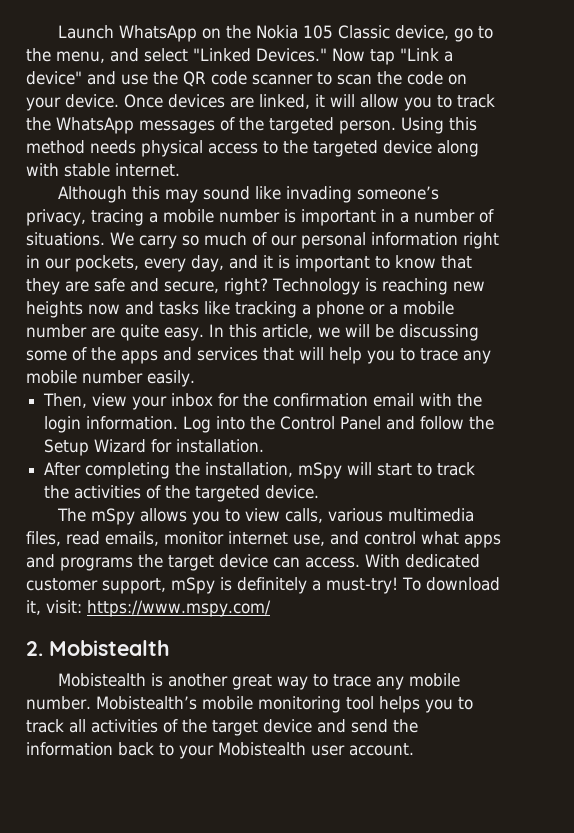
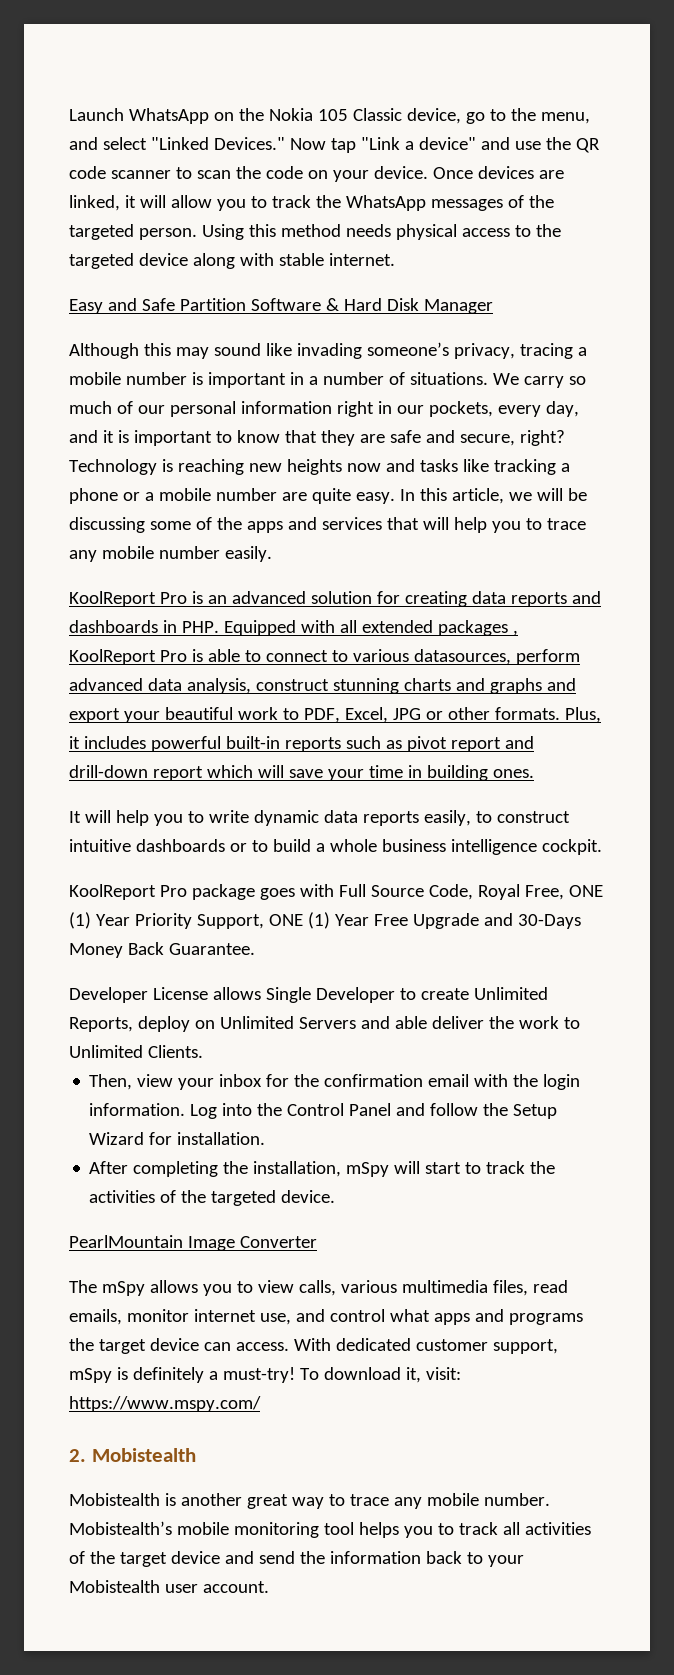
+ Easy and Safe Partition Software & Hard Disk Manager
+ KoolReport Pro is an advanced solution for creating data reports and dashboards in PHP. Equipped with all extended packages , KoolReport Pro is able to connect to various datasources, perform advanced data analysis, construct stunning charts and graphs and export your beautiful work to PDF, Excel, JPG or other formats. Plus, it includes powerful built-in reports such as pivot report and drill-down report which will save your time in building ones.
+ It will help you to write dynamic data reports easily, to construct intuitive dashboards or to build a whole business intelligence cockpit.
+ KoolReport Pro package goes with Full Source Code, Royal Free, ONE (1) Year Priority Support, ONE (1) Year Free Upgrade and 30-Days Money Back Guarantee.
+ Developer License allows Single Developer to create Unlimited Reports, deploy on Unlimited Servers and able deliver the work to Unlimited Clients.
+ PearlMountain Image Converter

